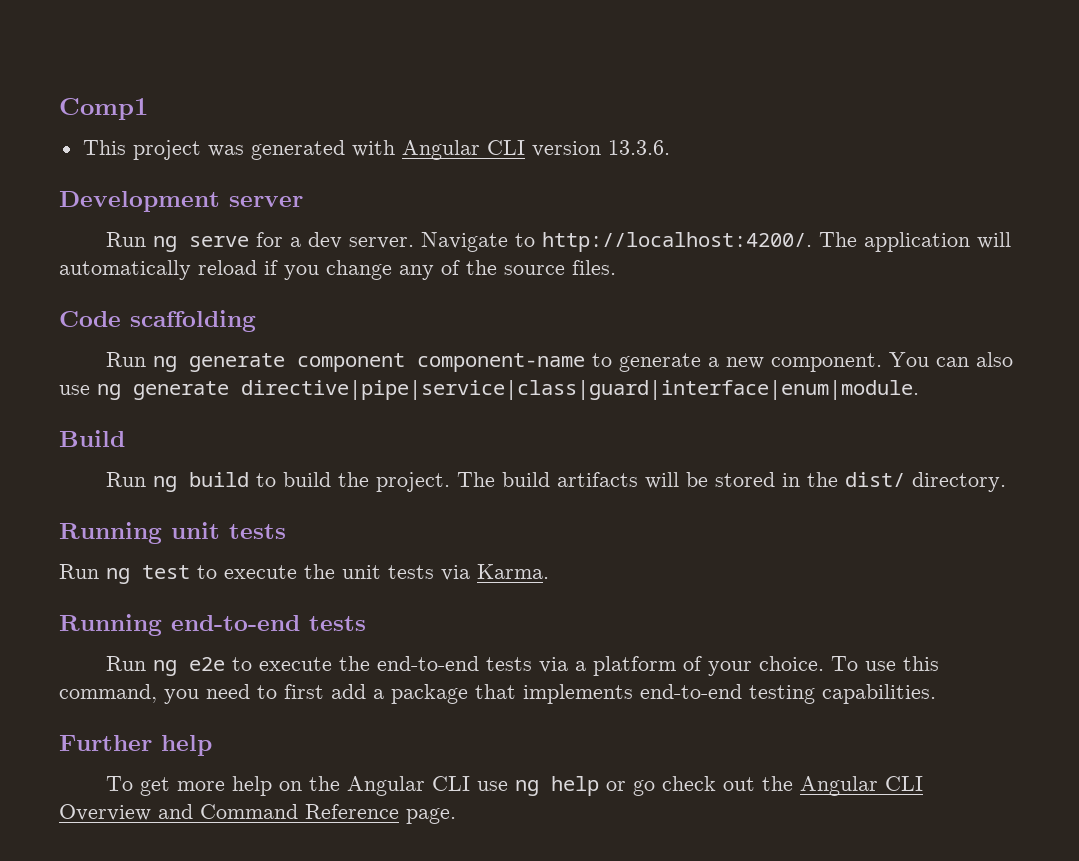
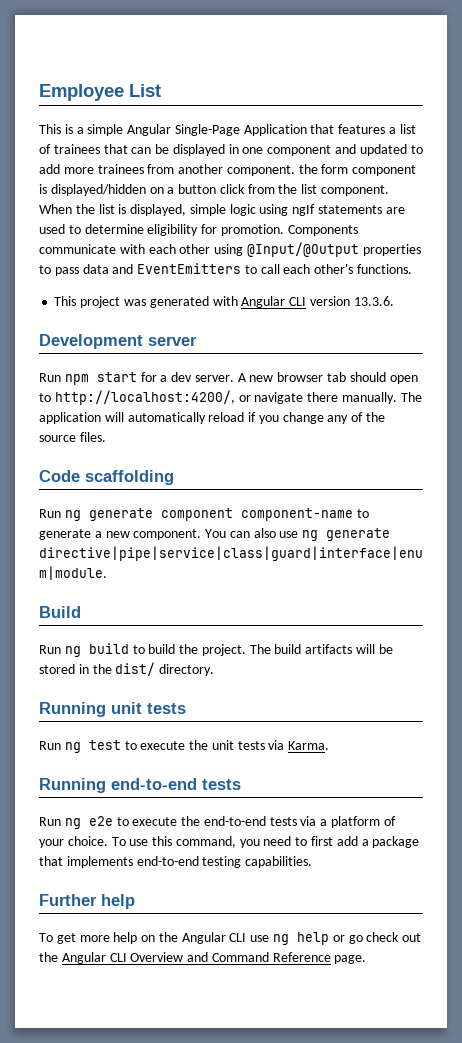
- Comp1
+ Employee List
+ This is a simple Angular Single-Page Application that features a list of trainees that can be displayed in one component and updated to add more trainees from another component. the form component is displayed/hidden on a button click from the list component. When the list is displayed, simple logic using ngIf statements are used to determine eligibility for promotion. Components communicate with each other using @Input/@Output properties to pass data and EventEmitters to call each other's functions.
- Run ng serve for a dev server.
+ Run npm start for a dev server.
- Navigate to http://localhost:4200/.
+ A new browser tab should open to http://localhost:4200/, or navigate there manually.

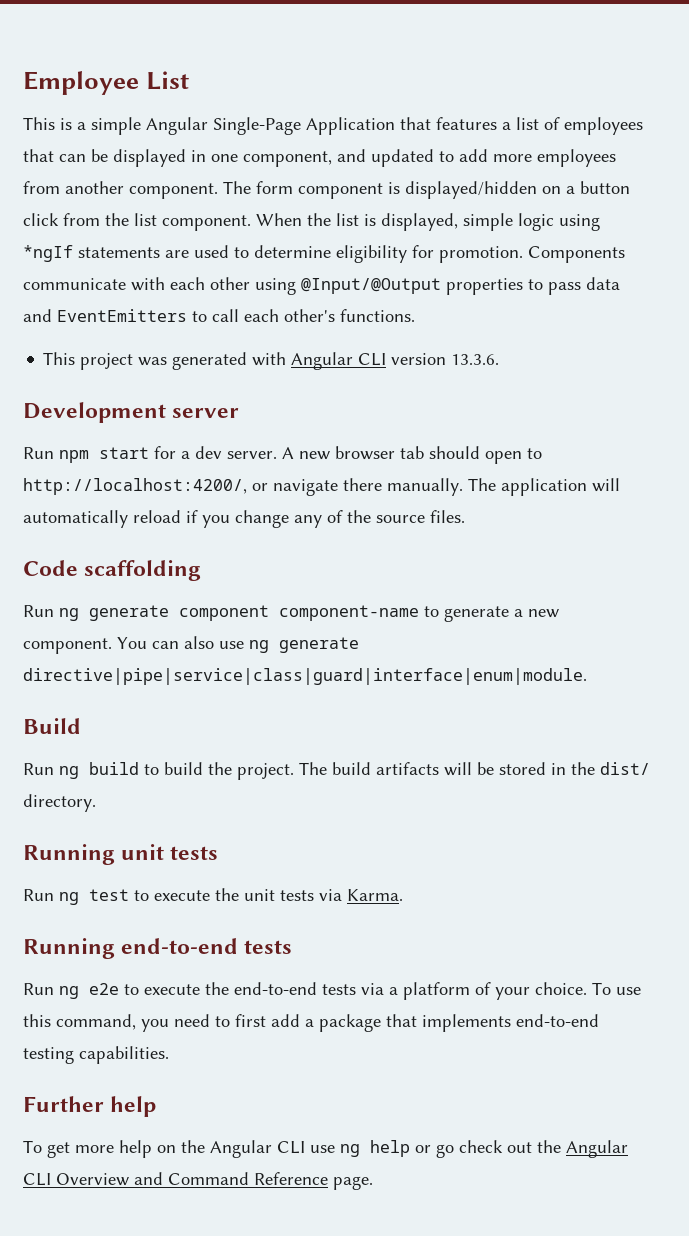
- This is a simple Angular Single-Page Application that features a list of trainees that can be displayed in one component and updated to add more trainees from another component. the form component is displayed/hidden on a button click from the list component.
+ This is a simple Angular Single-Page Application that features a list of employees that can be displayed in one component, and updated to add more employees from another component. The form component is displayed/hidden on a button click from the list component.
- When the list is displayed, simple logic using ngIf statements are used to determine eligibility for promotion.
+ When the list is displayed, simple logic using *ngIf statements are used to determine eligibility for promotion.

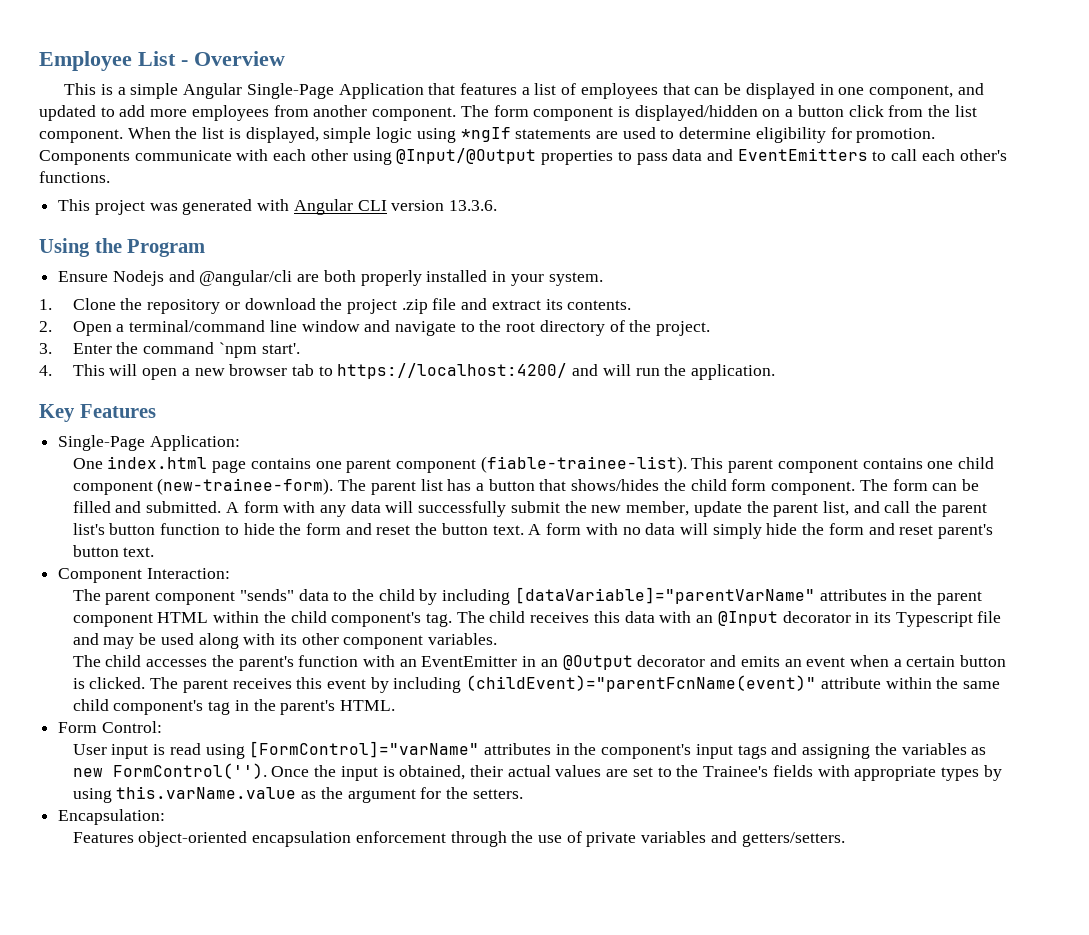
- Employee List
+ Employee List - Overview
- Development server
- Run npm start for a dev server. A new browser tab should open to http://localhost:4200/, or navigate there manually. The application will automatically reload if you change any of the source files.
- Code scaffolding
- Run ng generate component component-name to generate a new component. You can also use ng generate directive|pipe|service|class|guard|interface|enum|module.
- Build
- Run ng build to build the project. The build artifacts will be stored in the dist/ directory.
- Running unit tests
- Run ng test to execute the unit tests via Karma.
- Running end-to-end tests
- Run ng e2e to execute the end-to-end tests via a platform of your choice. To use this command, you need to first add a package that implements end-to-end testing capabilities.
- Further help
- To get more help on the Angular CLI use ng help or go check out the Angular CLI Overview and Command Reference page.
+ Using the Program
+ Ensure Nodejs and @angular/cli are both properly installed in your system.
+ 1. Clone the repository or download the project .zip file and extract its contents.
+ 2. Open a terminal/command line window and navigate to the root directory of the project.
+ 3. Enter the command `npm start'.
+ 4. This will open a new browser tab to https://localhost:4200/ and will run the application.
+ Key Features
+ Single-Page Application:
+ One index.html page contains one parent component (fiable-trainee-list). This parent component contains one child component (new-trainee-form). The parent list has a button that shows/hides the child form component. The form can be filled and submitted. A form with any data will successfully submit the new member, update the parent list, and call the parent list's button function to hide the form and reset the button text. A form with no data will simply hide the form and reset parent's button text.
+ Component Interaction:
+ The parent component "sends" data to the child by including [dataVariable]="parentVarName" attributes in the parent component HTML within the child component's tag. The child receives this data with an @Input decorator in its Typescript file and may be used along with its other component variables.
+ The child accesses the parent's function with an EventEmitter in an @Output decorator and emits an event when a certain button is clicked. The parent receives this event by including (childEvent)="parentFcnName(event)" attribute within the same child component's tag in the parent's HTML.
+ Form Control:
+ User input is read using [FormControl]="varName" attributes in the component's input tags and assigning the variables as new FormControl(''). Once the input is obtained, their actual values are set to the Trainee's fields with appropriate types by using this.varName.value as the argument for the setters.
+ Encapsulation:
+ Features object-oriented encapsulation enforcement through the use of private variables and getters/setters.

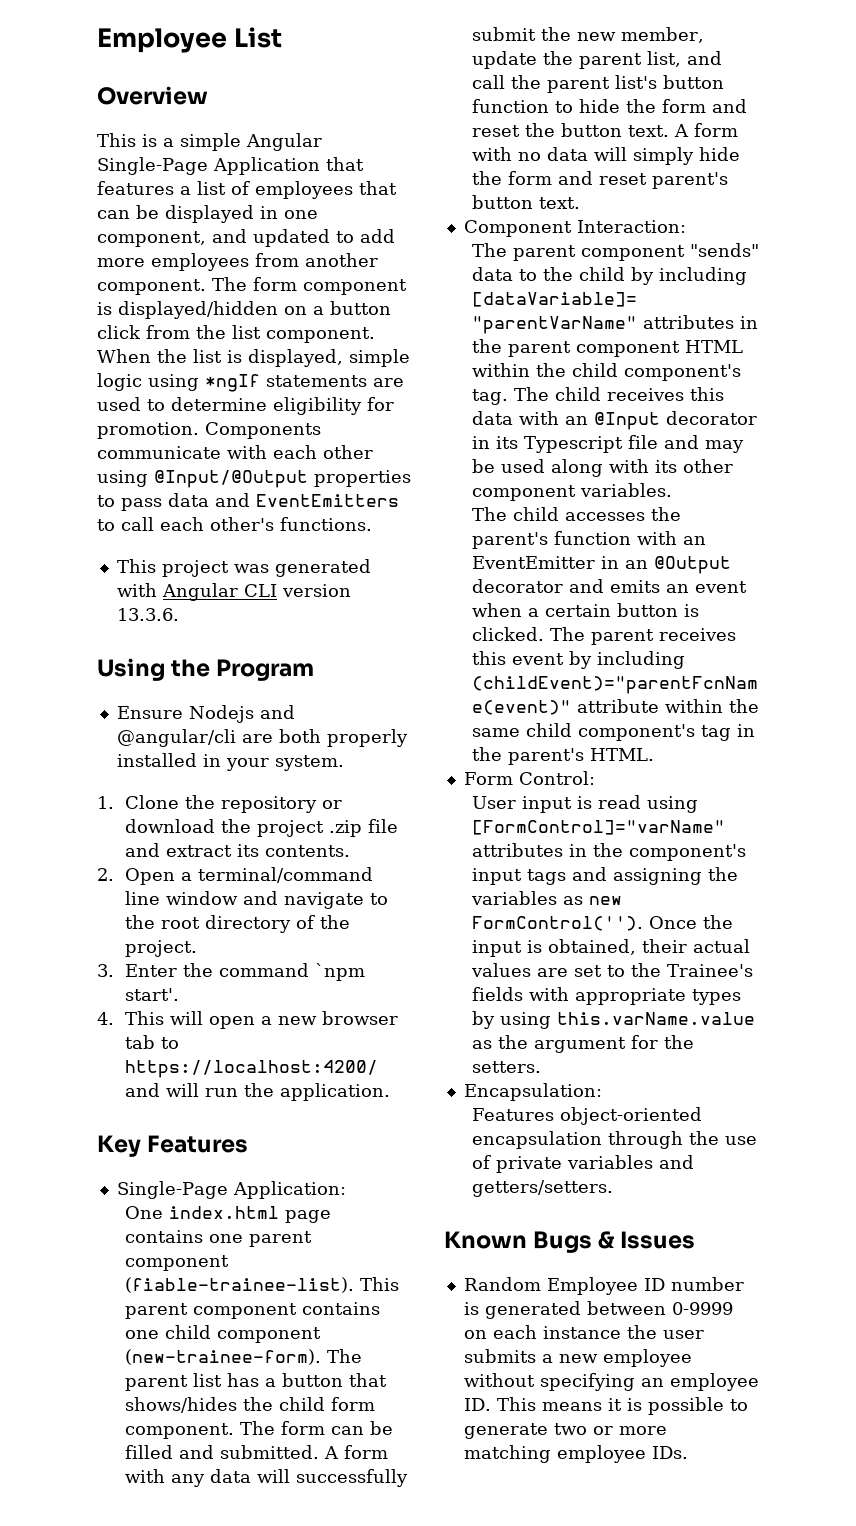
- Employee List - Overview
+ Employee List
+ Overview
- Features object-oriented encapsulation enforcement through the use of private variables and getters/setters.
+ Features object-oriented encapsulation through the use of private variables and getters/setters.
+ Known Bugs & Issues
+ Random Employee ID number is generated between 0-9999 on each instance the user submits a new employee without specifying an employee ID. This means it is possible to generate two or more matching employee IDs.

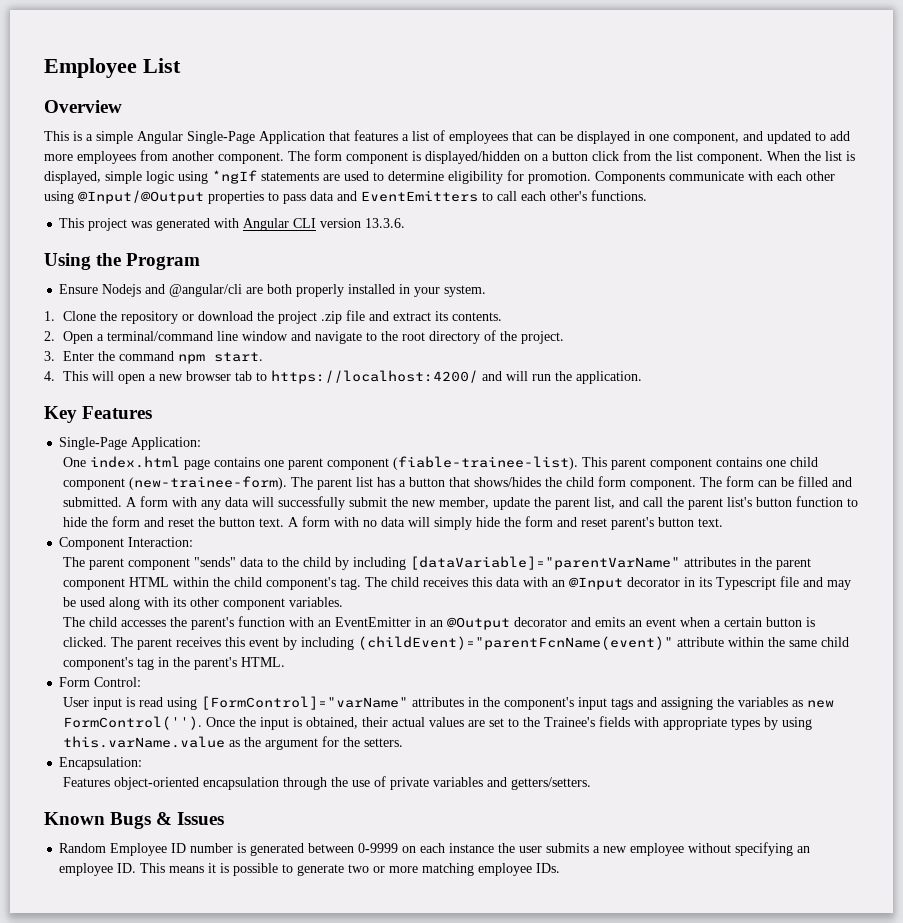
- 3. Enter the command `npm start'.
+ 3. Enter the command npm start.

